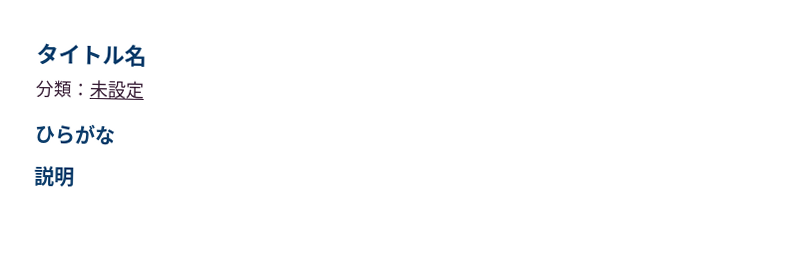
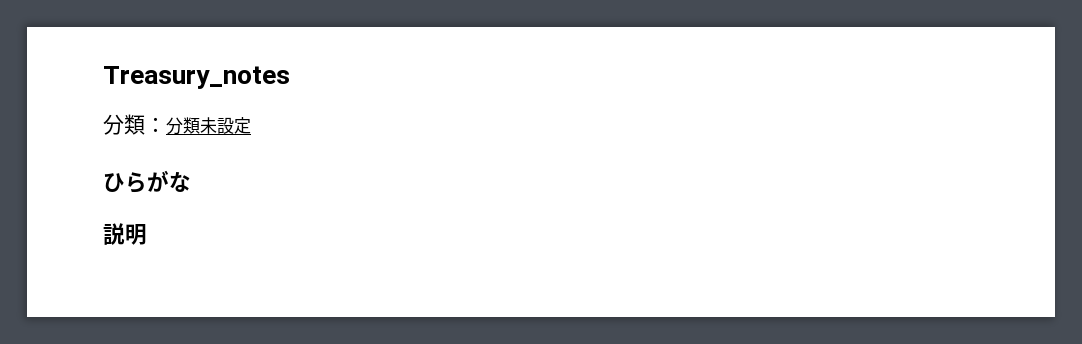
- タイトル名
+ Treasury_notes
- 分類：未設定
+ 分類：分類未設定

